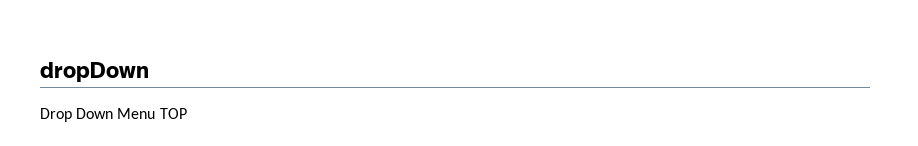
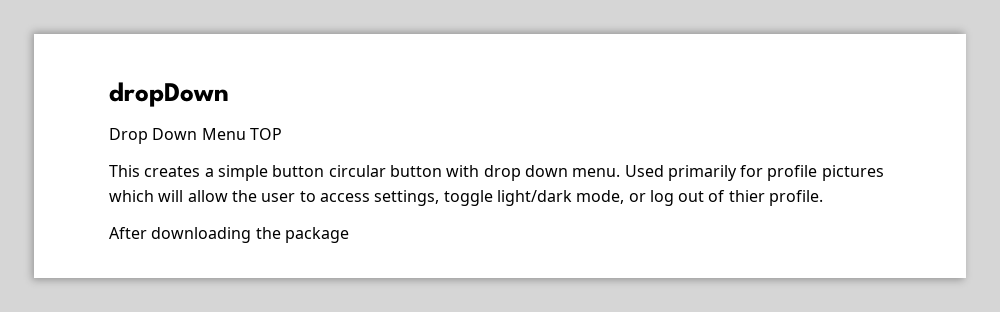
+ This creates a simple button circular button with drop down menu. Used primarily for profile pictures which will allow the user to access settings, toggle light/dark mode, or log out of thier profile.
+ After downloading the package

